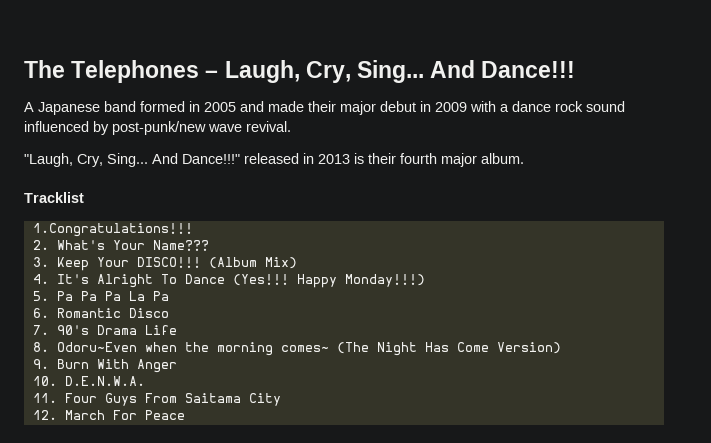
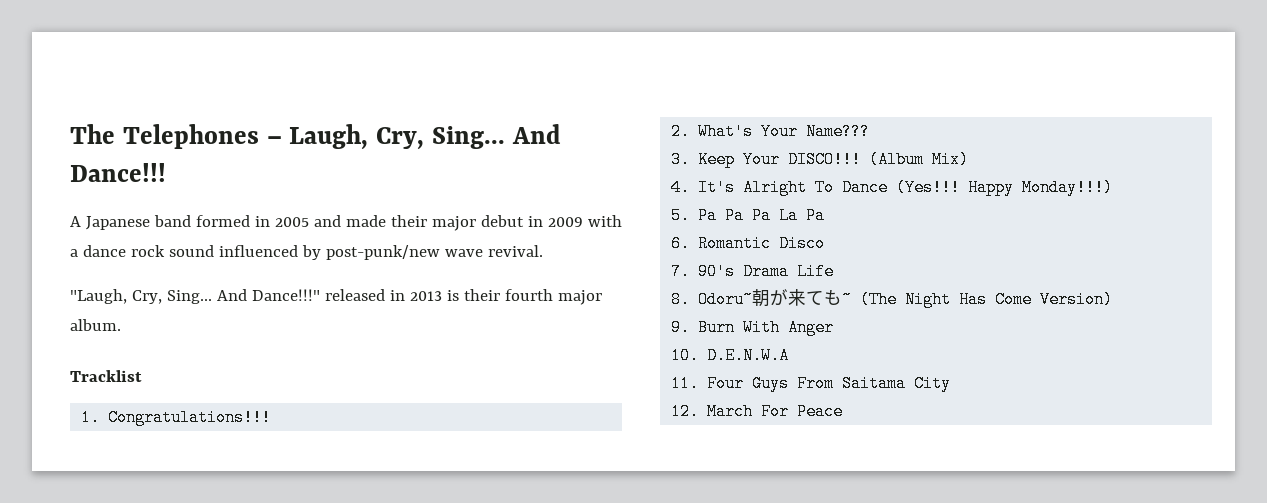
- 1.Congratulations!!!
+ 1. Congratulations!!!
- 8. Odoru~Even when the morning comes~ (The Night Has Come Version)
+ 8. Odoru~朝が来ても~ (The Night Has Come Version)
- 10. D.E.N.W.A.
+ 10. D.E.N.W.A

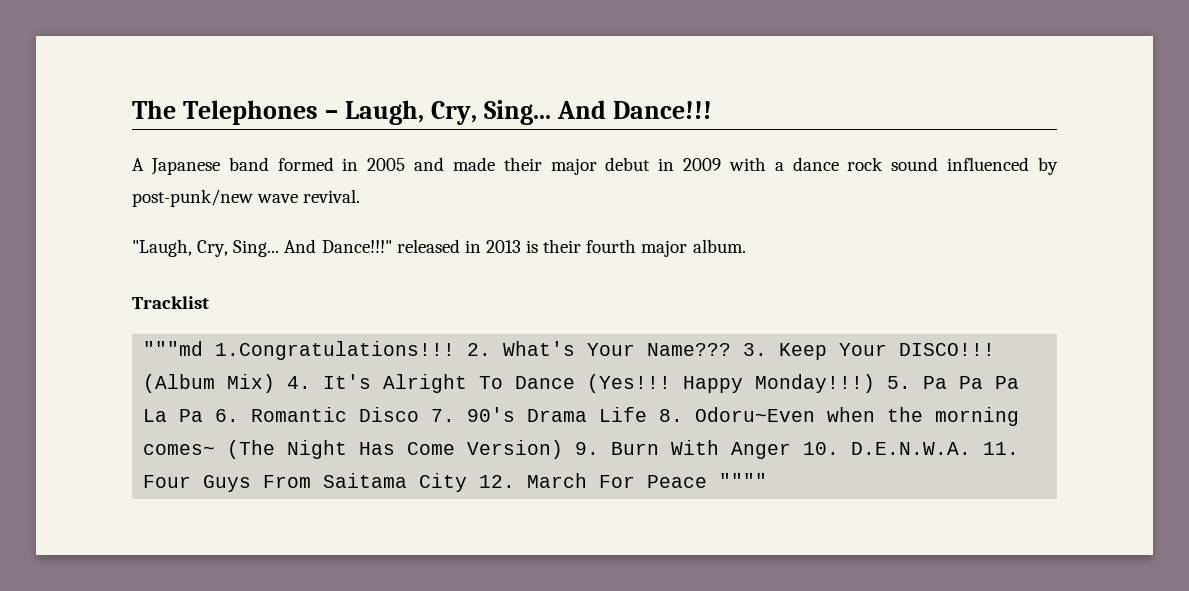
- 1. Congratulations!!!
- 2. What's Your Name???
- 3. Keep Your DISCO!!!
+ """md 1.Congratulations!!! 2. What's Your Name??? 3. Keep Your DISCO!!!
- (Album Mix)
- 4. It's Alright To Dance (Yes!!!
+ (Album Mix) 4. It's Alright To Dance (Yes!!!
- Happy Monday!!!)
- 5. Pa Pa Pa La Pa
- 6. Romantic Disco
- 7. 90's Drama Life
- 8. Odoru~朝が来ても~ (The Night Has Come Version)
- 9. Burn With Anger
- 10. D.E.N.W.A
- 11. Four Guys From Saitama City
- 12. March For Peace
+ Happy Monday!!!) 5. Pa Pa Pa La Pa 6. Romantic Disco 7. 90's Drama Life 8. Odoru~Even when the morning comes~ (The Night Has Come Version) 9. Burn With Anger 10. D.E.N.W.A. 11. Four Guys From Saitama City 12. March For Peace """"

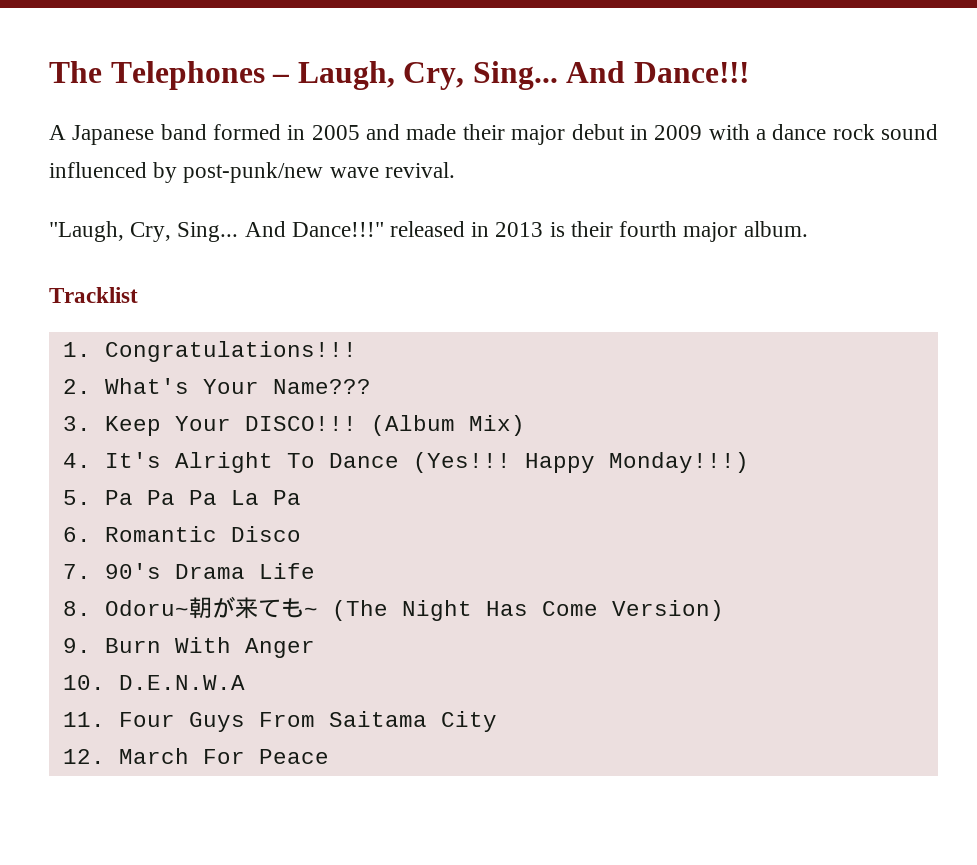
- """md 1.Congratulations!!! 2. What's Your Name??? 3. Keep Your DISCO!!!
+ 1. Congratulations!!!
+ 2. What's Your Name???
+ 3. Keep Your DISCO!!!
- (Album Mix) 4. It's Alright To Dance (Yes!!!
+ (Album Mix)
+ 4. It's Alright To Dance (Yes!!!
- Happy Monday!!!) 5. Pa Pa Pa La Pa 6. Romantic Disco 7. 90's Drama Life 8. Odoru~Even when the morning comes~ (The Night Has Come Version) 9. Burn With Anger 10. D.E.N.W.A. 11. Four Guys From Saitama City 12. March For Peace """"
+ Happy Monday!!!)
+ 5. Pa Pa Pa La Pa
+ 6. Romantic Disco
+ 7. 90's Drama Life
+ 8. Odoru~朝が来ても~ (The Night Has Come Version)
+ 9. Burn With Anger
+ 10. D.E.N.W.A
+ 11. Four Guys From Saitama City
+ 12. March For Peace

